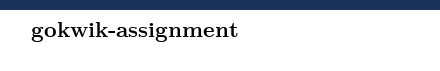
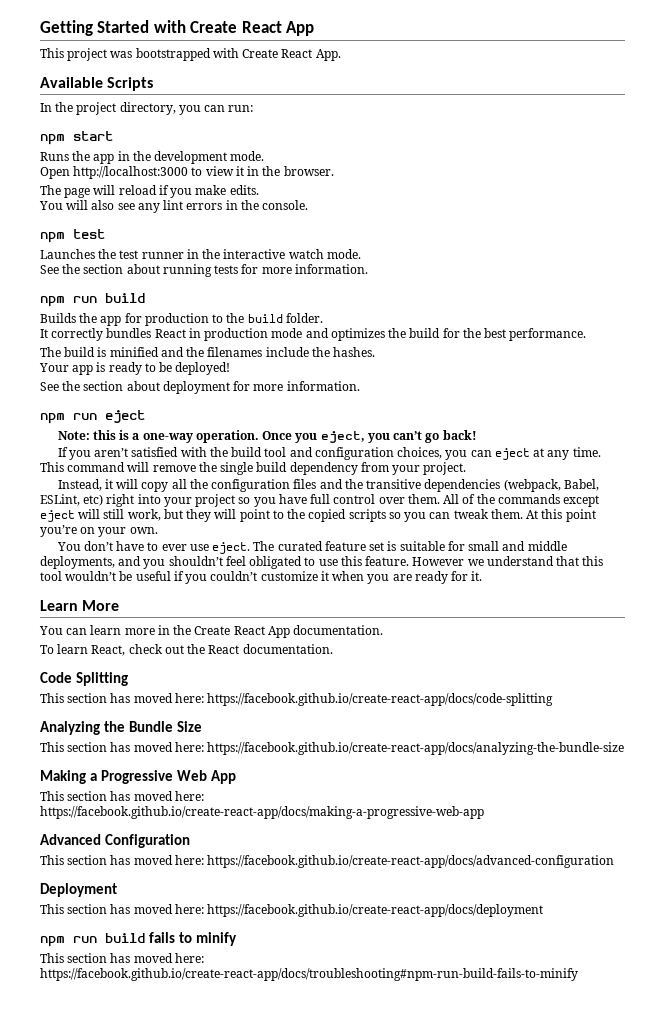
- gokwik-assignment
+ Getting Started with Create React App
+ This project was bootstrapped with Create React App.
+ Available Scripts
+ In the project directory, you can run:
+ npm start
+ Runs the app in the development mode.
+ Open http://localhost:3000 to view it in the browser.
+ The page will reload if you make edits.
+ You will also see any lint errors in the console.
+ npm test
+ Launches the test runner in the interactive watch mode.
+ See the section about running tests for more information.
+ npm run build
+ Builds the app for production to the build folder.
+ It correctly bundles React in production mode and optimizes the build for the best performance.
+ The build is minified and the filenames include the hashes.
+ Your app is ready to be deployed!
+ See the section about deployment for more information.
+ npm run eject
+ Note: this is a one-way operation. Once you eject, you can’t go back!
+ If you aren’t satisfied with the build tool and configuration choices, you can eject at any time. This command will remove the single build dependency from your project.
+ Instead, it will copy all the configuration files and the transitive dependencies (webpack, Babel, ESLint, etc) right into your project so you have full control over them. All of the commands except eject will still work, but they will point to the copied scripts so you can tweak them. At this point you’re on your own.
+ You don’t have to ever use eject. The curated feature set is suitable for small and middle deployments, and you shouldn’t feel obligated to use this feature. However we understand that this tool wouldn’t be useful if you couldn’t customize it when you are ready for it.
+ Learn More
+ You can learn more in the Create React App documentation.
+ To learn React, check out the React documentation.
+ Code Splitting
+ This section has moved here: https://facebook.github.io/create-react-app/docs/code-splitting
+ Analyzing the Bundle Size
+ This section has moved here: https://facebook.github.io/create-react-app/docs/analyzing-the-bundle-size
+ Making a Progressive Web App
+ This section has moved here: https://facebook.github.io/create-react-app/docs/making-a-progressive-web-app
+ Advanced Configuration
+ This section has moved here: https://facebook.github.io/create-react-app/docs/advanced-configuration
+ Deployment
+ This section has moved here: https://facebook.github.io/create-react-app/docs/deployment
+ npm run build fails to minify
+ This section has moved here: https://facebook.github.io/create-react-app/docs/troubleshooting#npm-run-build-fails-to-minify

